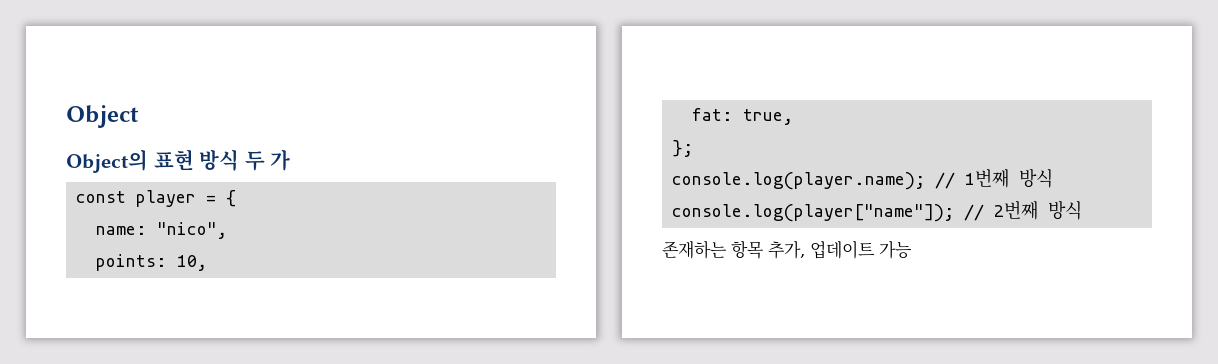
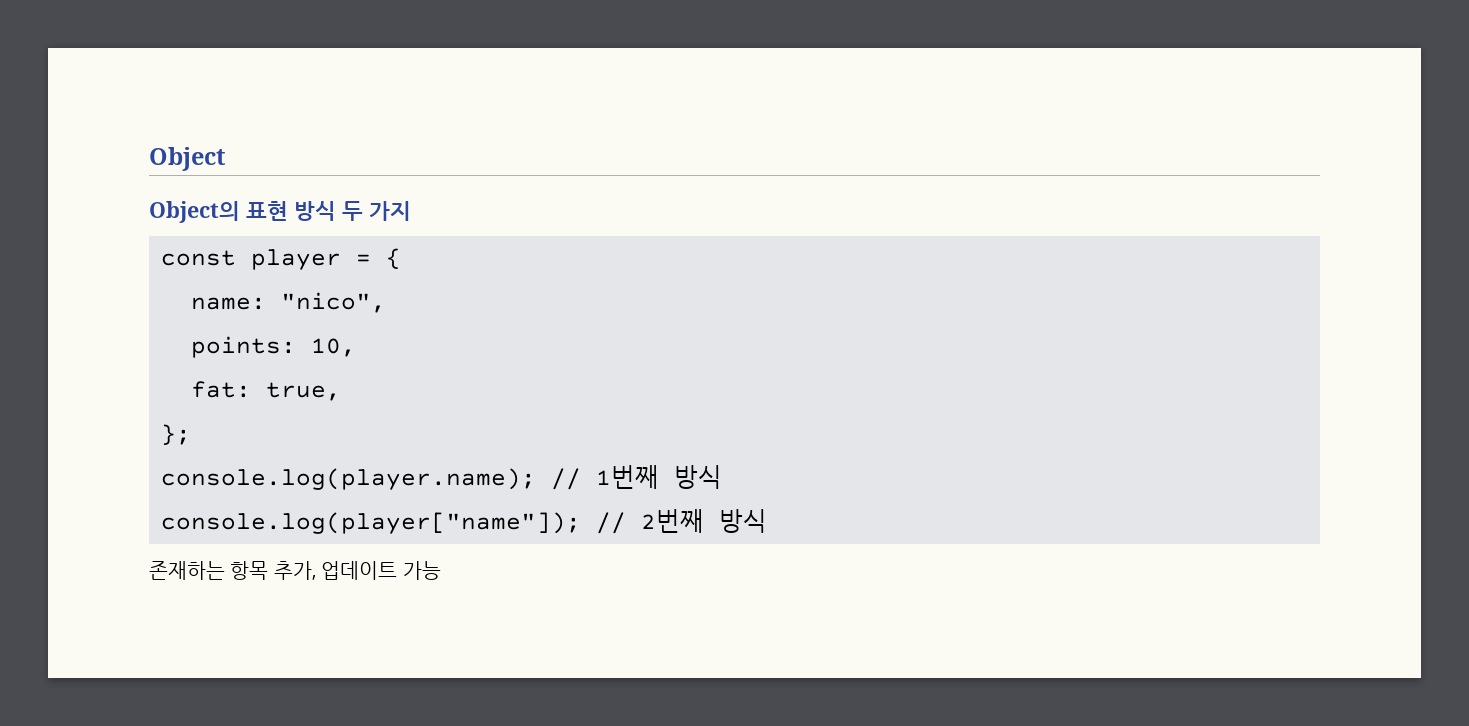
- Object의 표현 방식 두 가
+ Object의 표현 방식 두 가지

